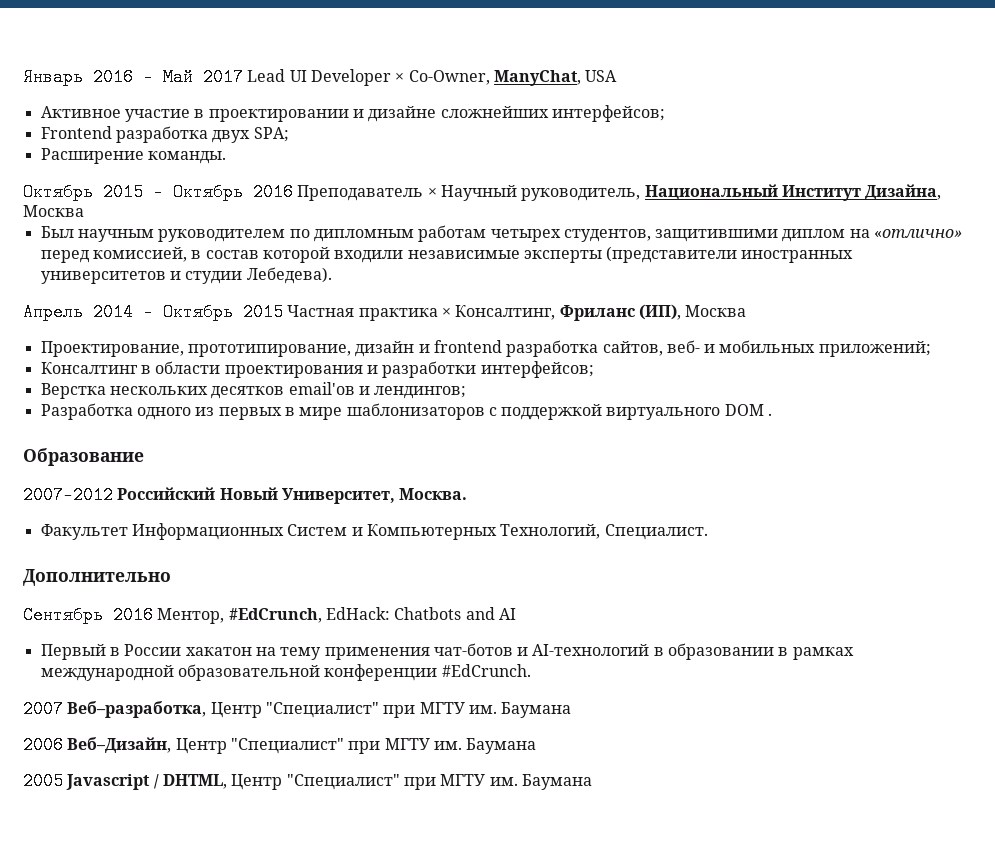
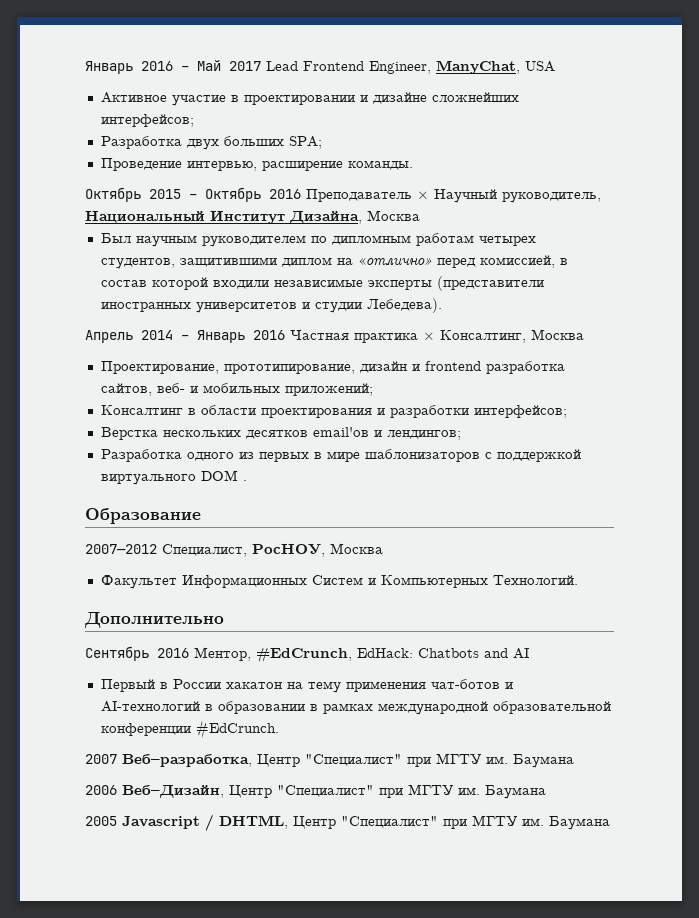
- Январь 2016 – Май 2017 Lead UI Developer × Co-Owner, ManyChat, USA
+ Январь 2016 – Май 2017 Lead Frontend Engineer, ManyChat, USA
- Frontend разработка двух SPA;
- Расширение команды.
+ Разработка двух больших SPA;
+ Проведение интервью, расширение команды.
- Апрель 2014 – Октябрь 2015 Частная практика × Консалтинг, Фриланс (ИП), Москва
+ Апрель 2014 – Январь 2016 Частная практика × Консалтинг, Москва
- 2007—2012 Российский Новый Университет, Москва.
+ 2007—2012 Специалист, РосНОУ, Москва
- Факультет Информационных Систем и Компьютерных Технологий, Специалист.
+ Факультет Информационных Систем и Компьютерных Технологий.

